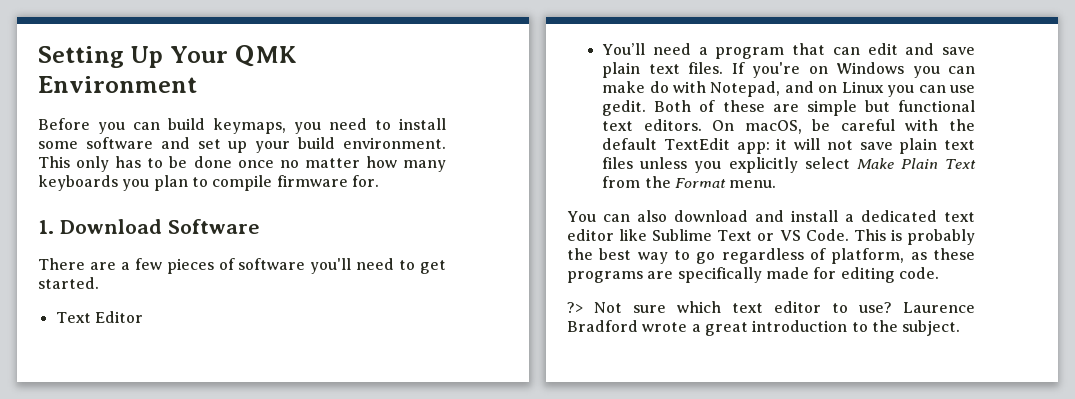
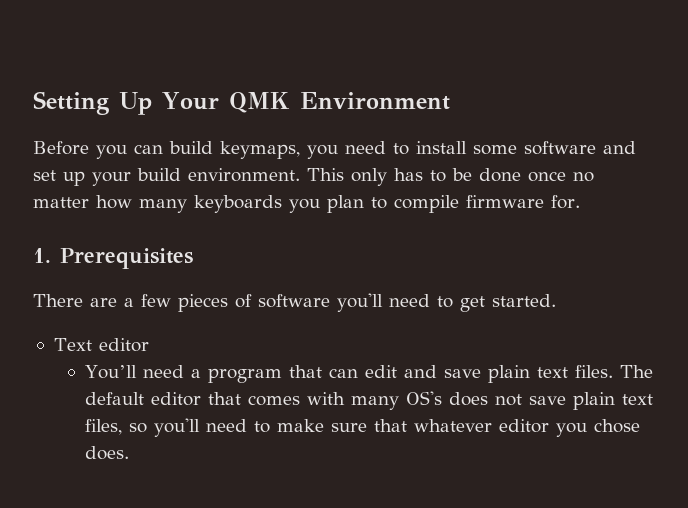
- 1. Download Software
+ 1. Prerequisites
- Text Editor
+ Text editor
- If you're on Windows you can make do with Notepad, and on Linux you can use gedit. Both of these are simple but functional text editors. On macOS, be careful with the default TextEdit app: it will not save plain text files unless you explicitly select Make Plain Text from the Format menu.
- You can also download and install a dedicated text editor like Sublime Text or VS Code. This is probably the best way to go regardless of platform, as these programs are specifically made for editing code.
- ?> Not sure which text editor to use? Laurence Bradford wrote a great introduction to the subject.
+ The default editor that comes with many OS's does not save plain text files, so you'll need to make sure that whatever editor you chose does.

